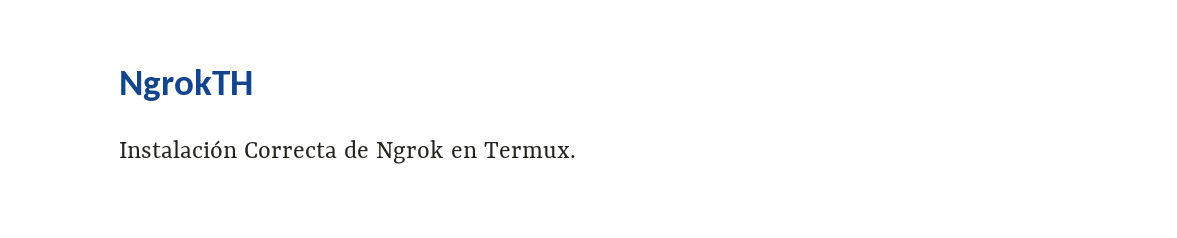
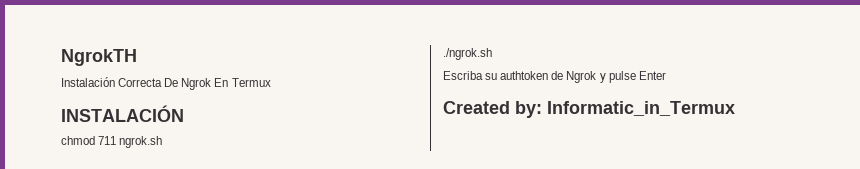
- Instalación Correcta de Ngrok en Termux.
+ Instalación Correcta De Ngrok En Termux
+ INSTALACIÓN
+ chmod 711 ngrok.sh
+ ./ngrok.sh
+ Escriba su authtoken de Ngrok y pulse Enter
+ Created by: Informatic_in_Termux

